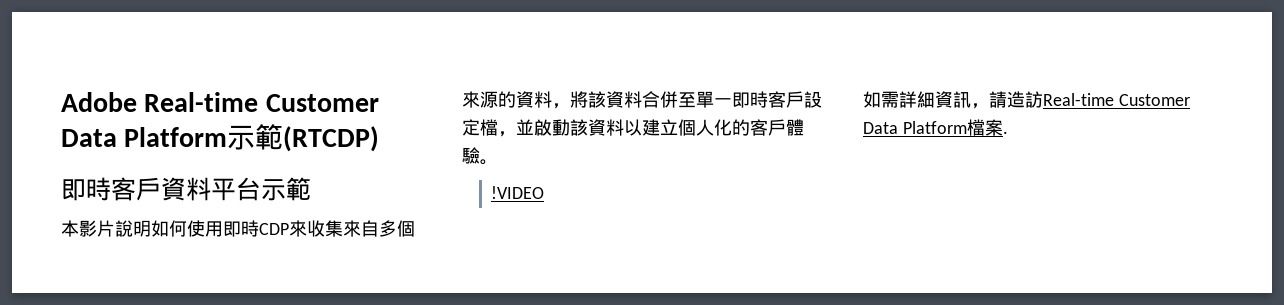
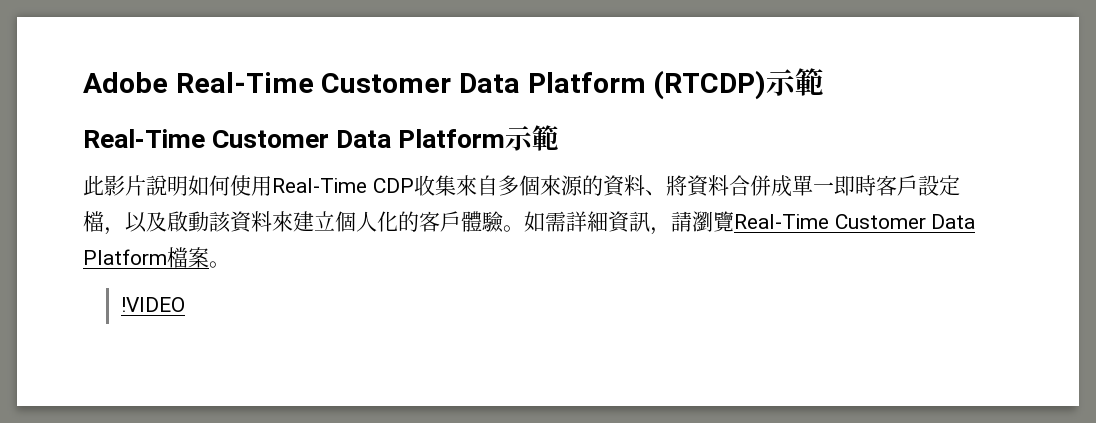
- Adobe Real-time Customer Data Platform示範(RTCDP)
- 即時客戶資料平台示範
- 本影片說明如何使用即時CDP來收集來自多個來源的資料，將該資料合併至單一即時客戶設定檔，並啟動該資料以建立個人化的客戶體驗。
+ Adobe Real-Time Customer Data Platform (RTCDP)示範
+ Real-Time Customer Data Platform示範
+ 此影片說明如何使用Real-Time CDP收集來自多個來源的資料、將資料合併成單一即時客戶設定檔，以及啟動該資料來建立個人化的客戶體驗。如需詳細資訊，請瀏覽Real-Time Customer Data Platform檔案。
  !VIDEO
- 如需詳細資訊，請造訪Real-time Customer Data Platform檔案.

